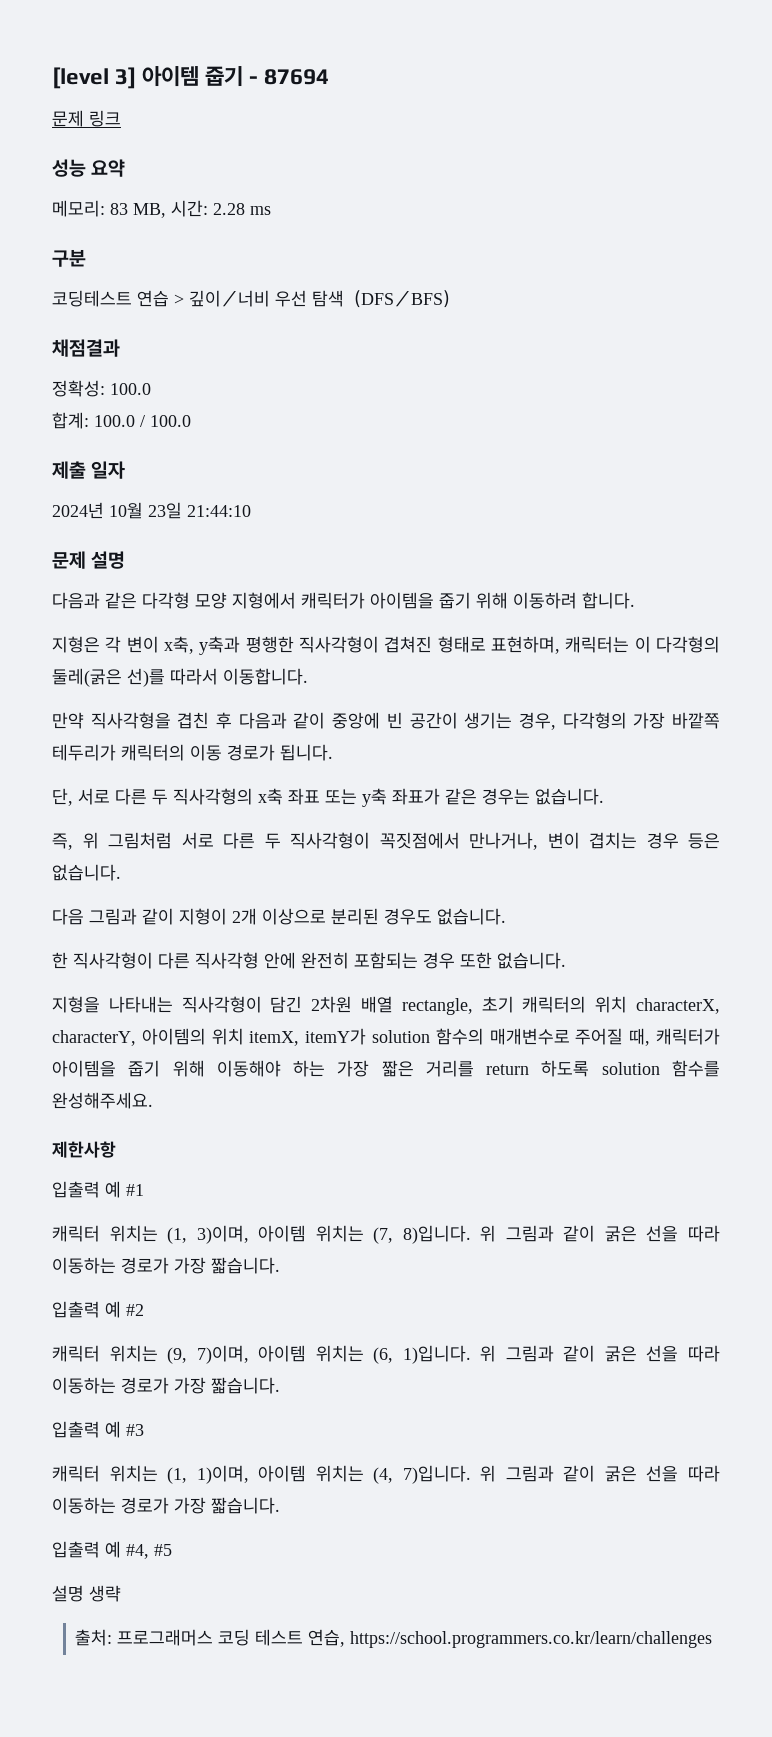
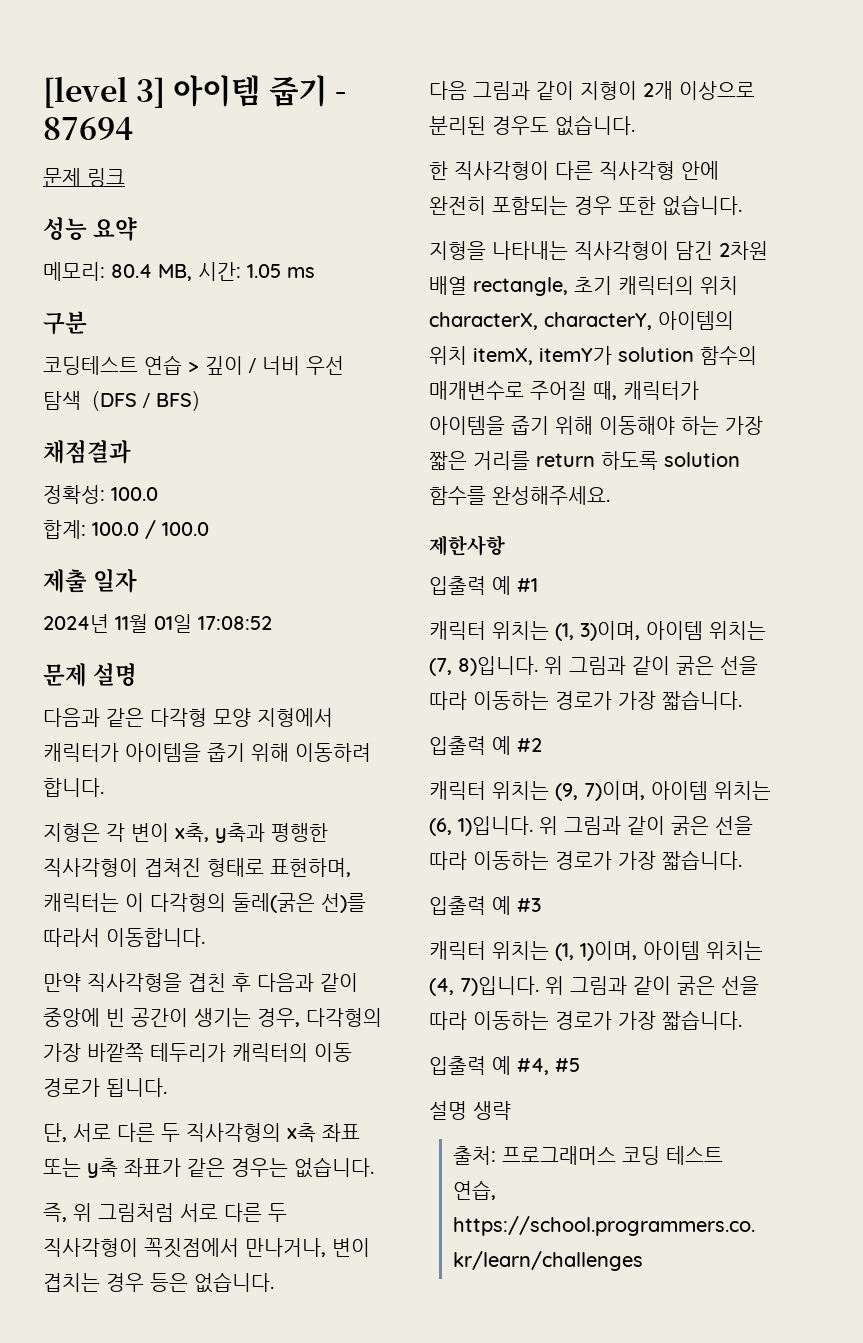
- 메모리: 83 MB, 시간: 2.28 ms
+ 메모리: 80.4 MB, 시간: 1.05 ms
- 2024년 10월 23일 21:44:10
+ 2024년 11월 01일 17:08:52

